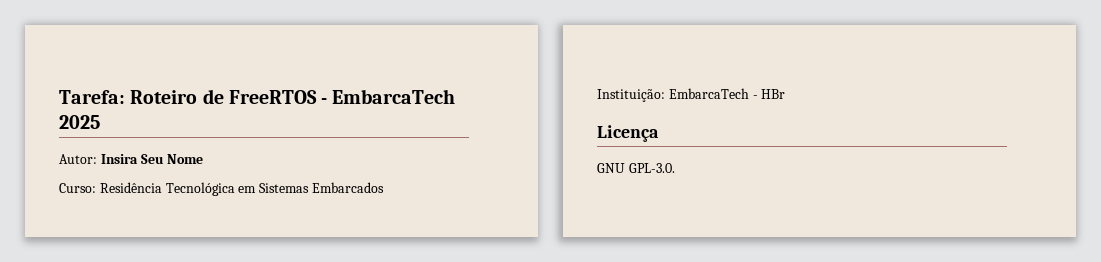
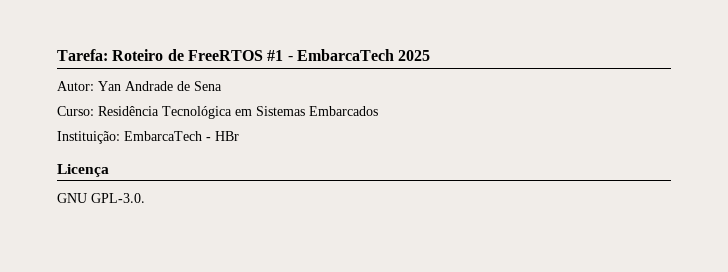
- Tarefa: Roteiro de FreeRTOS - EmbarcaTech 2025
+ Tarefa: Roteiro de FreeRTOS #1 - EmbarcaTech 2025
- Autor: Insira Seu Nome
+ Autor: Yan Andrade de Sena

